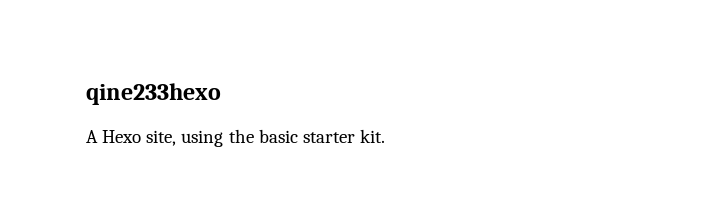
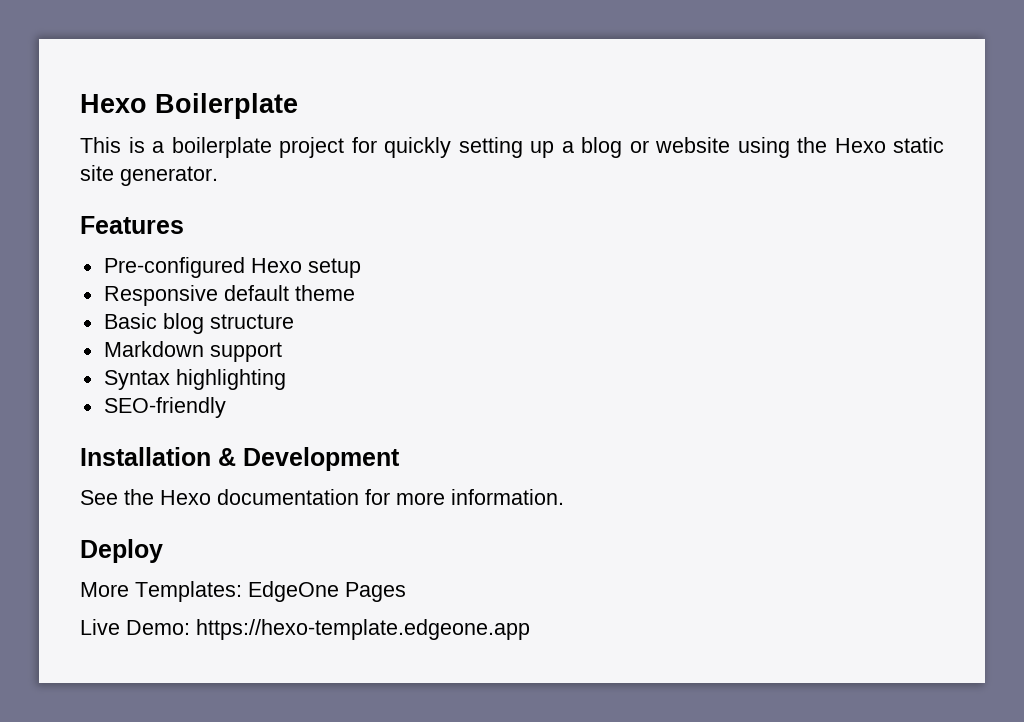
- qine233hexo
- A Hexo site, using the basic starter kit.
+ Hexo Boilerplate
+ This is a boilerplate project for quickly setting up a blog or website using the Hexo static site generator.
+ Features
+ Pre-configured Hexo setup
+ Responsive default theme
+ Basic blog structure
+ Markdown support
+ Syntax highlighting
+ SEO-friendly
+ Installation & Development
+ See the Hexo documentation for more information.
+ Deploy
+ More Templates: EdgeOne Pages
+ Live Demo: https://hexo-template.edgeone.app

